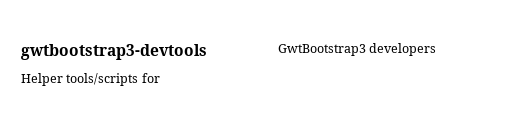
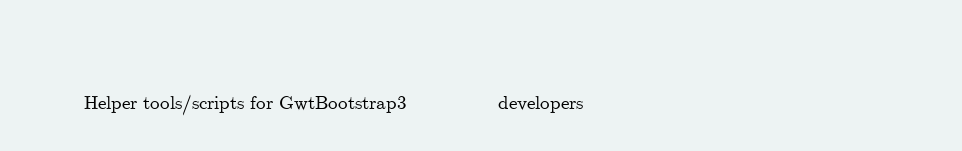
- gwtbootstrap3-devtools

